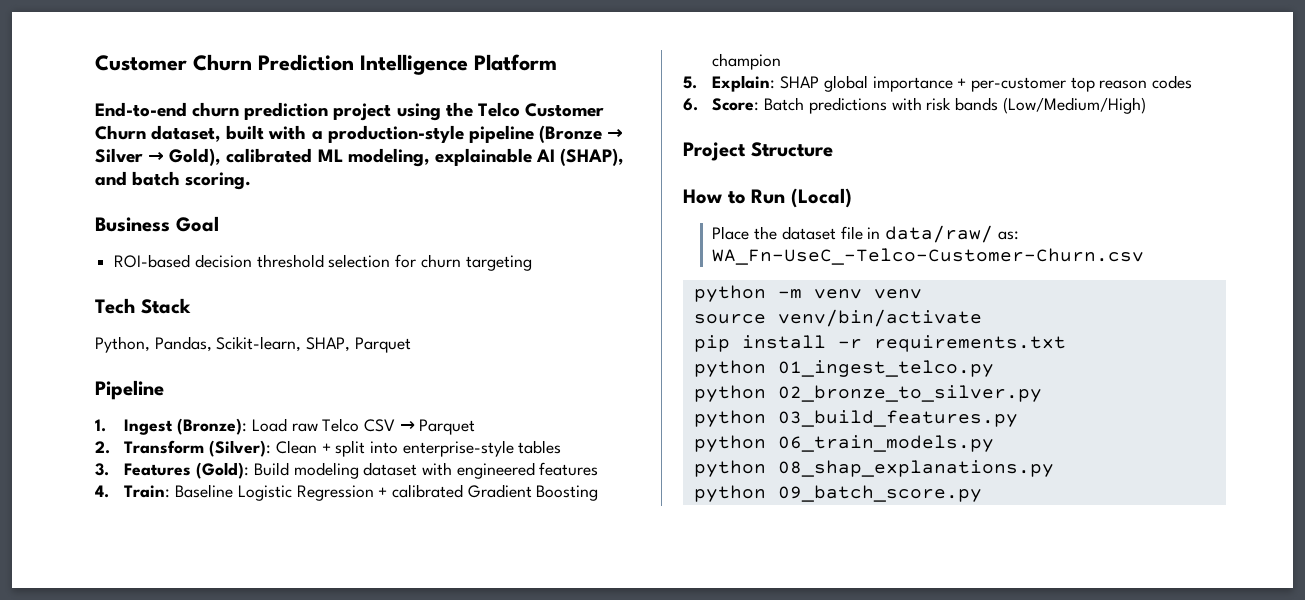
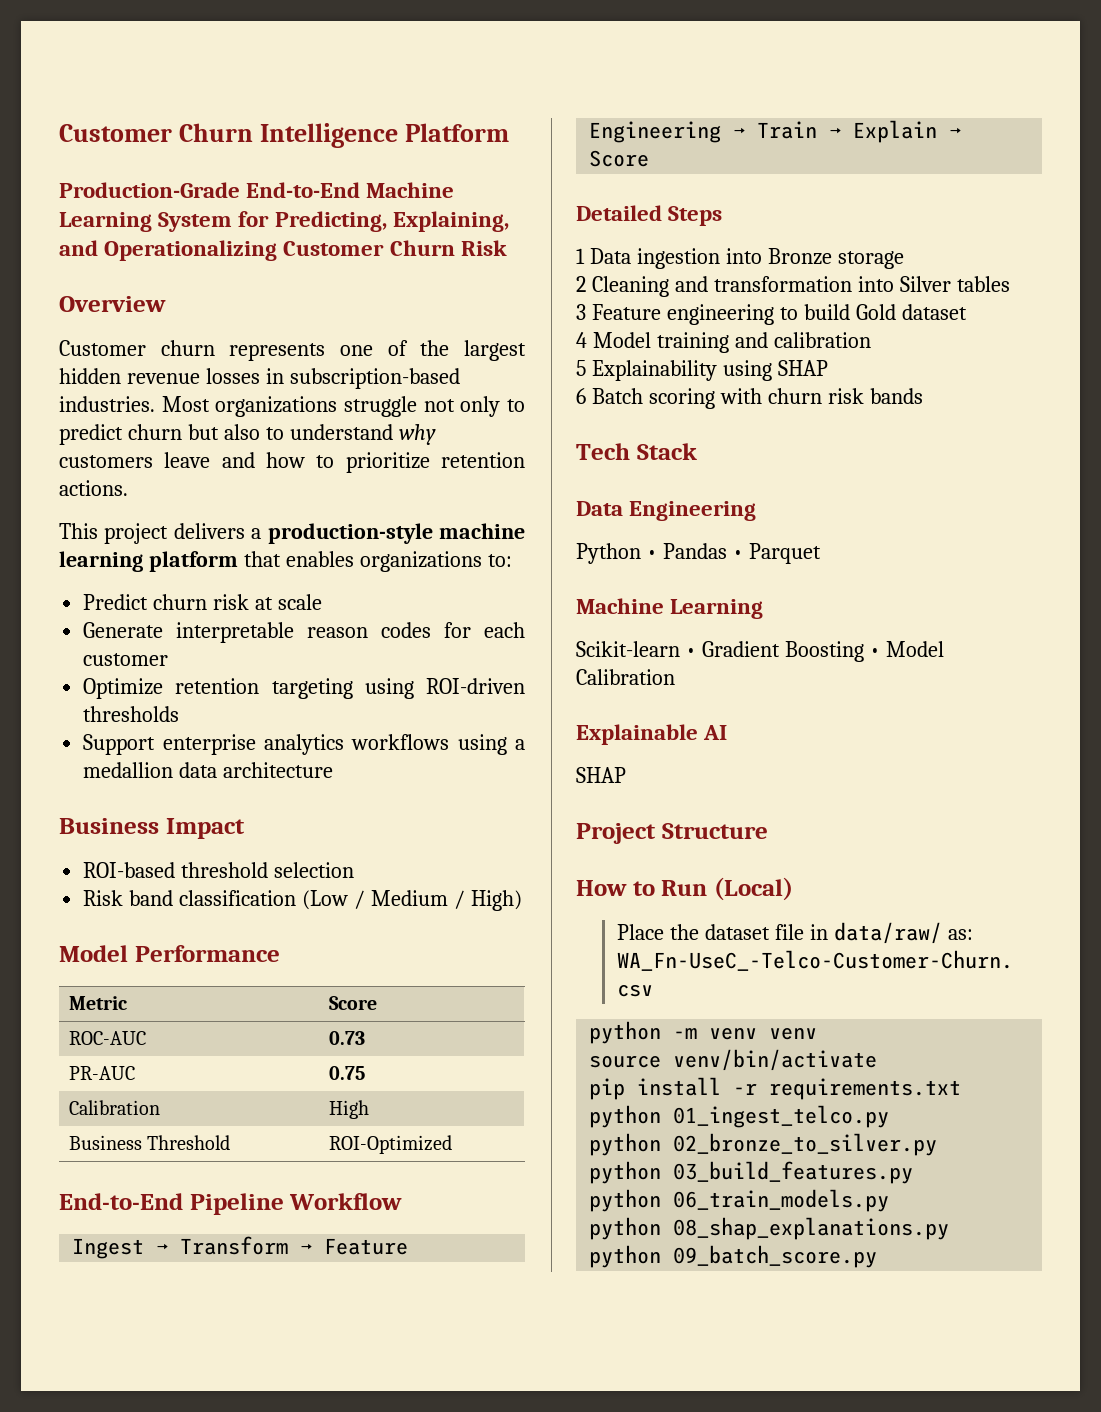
- Customer Churn Prediction Intelligence Platform
+ Customer Churn Intelligence Platform
- End-to-end churn prediction project using the Telco Customer Churn dataset, built with a production-style pipeline (Bronze → Silver → Gold), calibrated ML modeling, explainable AI (SHAP), and batch scoring.
- Business Goal
+ Production-Grade End-to-End Machine Learning System for Predicting, Explaining, and Operationalizing Customer Churn Risk
+ Overview
+ Customer churn represents one of the largest hidden revenue losses in subscription-based industries. Most organizations struggle not only to predict churn but also to understand why customers leave and how to prioritize retention actions.
+ This project delivers a production-style machine learning platform that enables organizations to:
+ Predict churn risk at scale
+ Generate interpretable reason codes for each customer
+ Optimize retention targeting using ROI-driven thresholds
+ Support enterprise analytics workflows using a medallion data architecture
+ Business Impact
- ROI-based decision threshold selection for churn targeting
+ ROI-based threshold selection
+ Risk band classification (Low / Medium / High)
+ Model Performance
+ Metric | Score
+ ROC-AUC | 0.73
+ PR-AUC | 0.75
+ Calibration | High
+ Business Threshold | ROI-Optimized
+ End-to-End Pipeline Workflow
+ Ingest → Transform → Feature Engineering → Train → Explain → Score
+ Detailed Steps
+ 1 Data ingestion into Bronze storage
+ 2 Cleaning and transformation into Silver tables
+ 3 Feature engineering to build Gold dataset
+ 4 Model training and calibration
+ 5 Explainability using SHAP
+ 6 Batch scoring with churn risk bands
  Tech Stack
- Python, Pandas, Scikit-learn, SHAP, Parquet
- Pipeline
- 1. Ingest (Bronze): Load raw Telco CSV → Parquet
- 2. Transform (Silver): Clean + split into enterprise-style tables
- 3. Features (Gold): Build modeling dataset with engineered features
- 4. Train: Baseline Logistic Regression + calibrated Gradient Boosting champion
- 5. Explain: SHAP global importance + per-customer top reason codes
- 6. Score: Batch predictions with risk bands (Low/Medium/High)
+ Data Engineering
+ Python • Pandas • Parquet
+ Machine Learning
+ Scikit-learn • Gradient Boosting • Model Calibration
+ Explainable AI
+ SHAP

